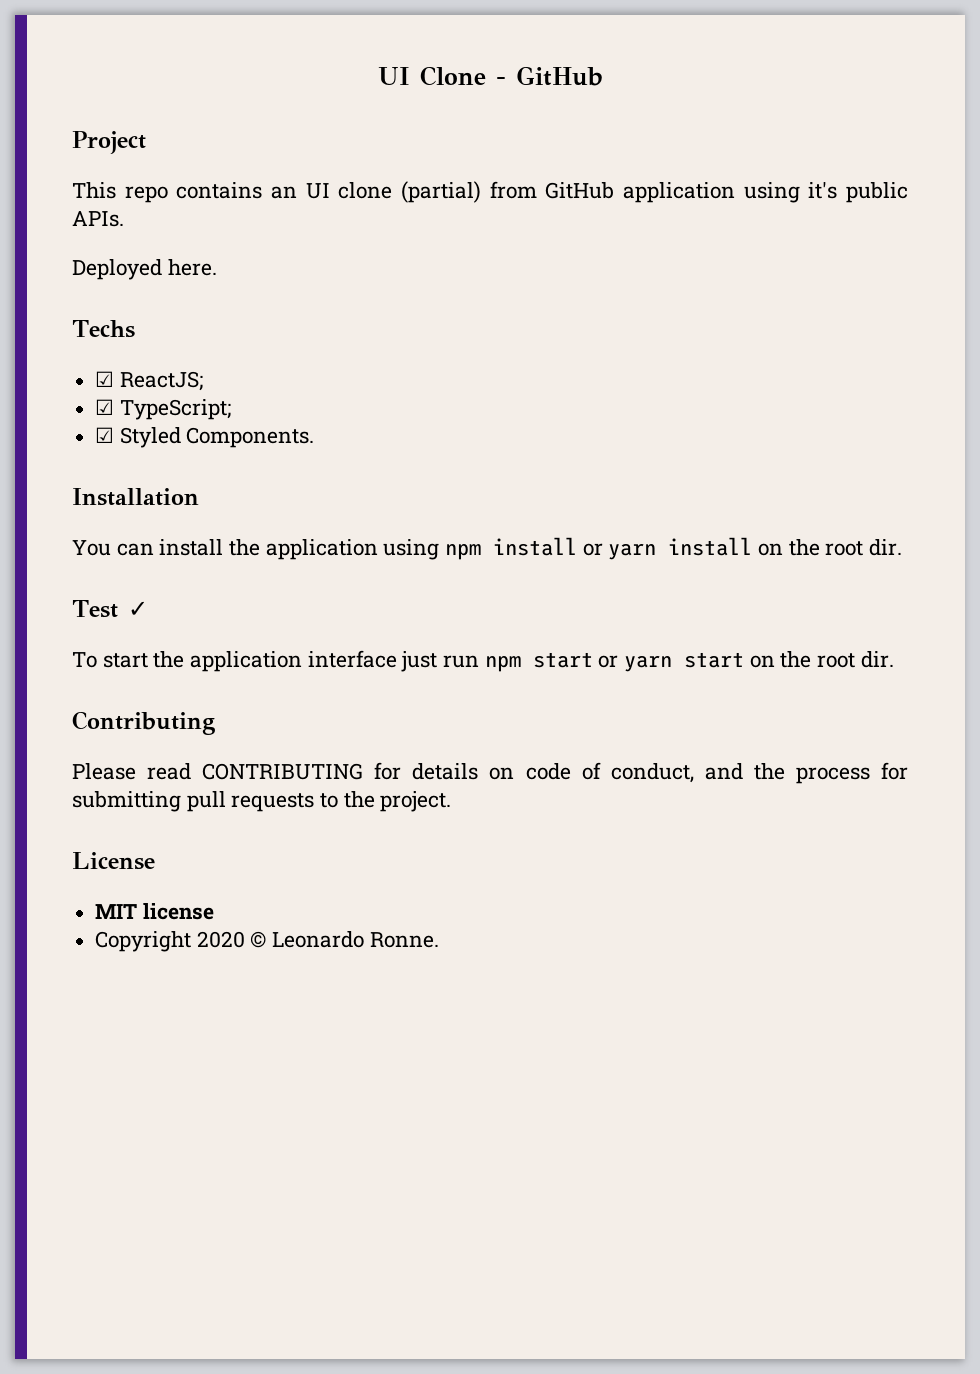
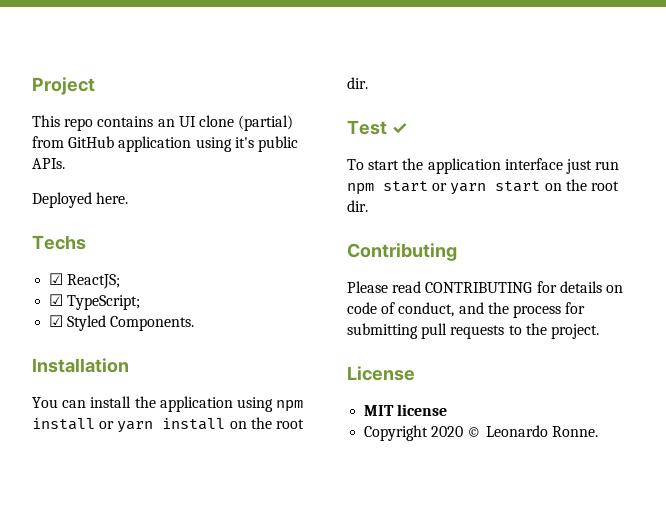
- UI Clone - GitHub

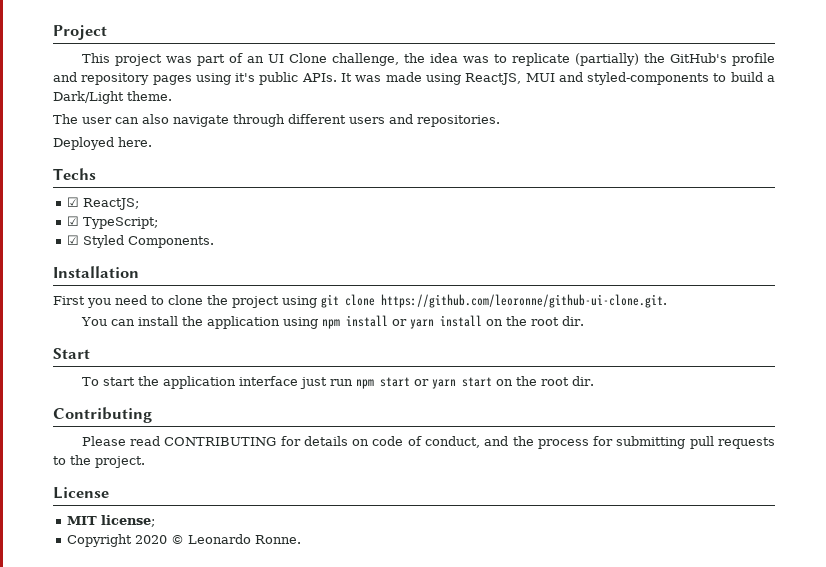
- This repo contains an UI clone (partial) from GitHub application using it's public APIs.
+ This project was part of an UI Clone challenge, the idea was to replicate (partially) the GitHub's profile and repository pages using it's public APIs. It was made using ReactJS, MUI and styled-components to build a Dark/Light theme.
+ The user can also navigate through different users and repositories.
+ First you need to clone the project using git clone https://github.com/leoronne/github-ui-clone.git.
- Test ✓
+ Start
- MIT license
+ MIT license;

